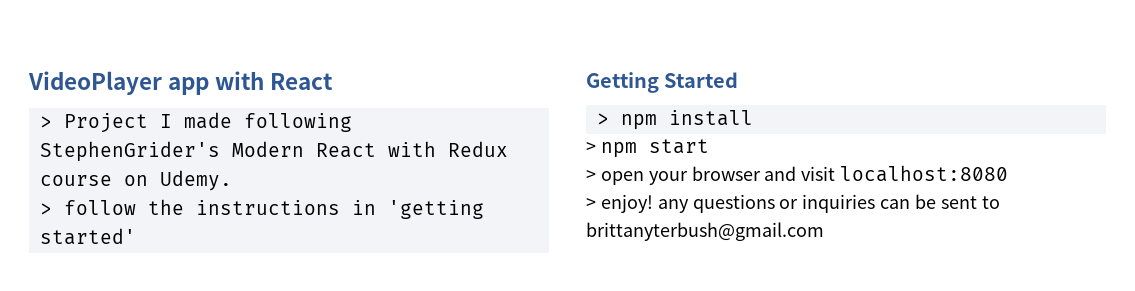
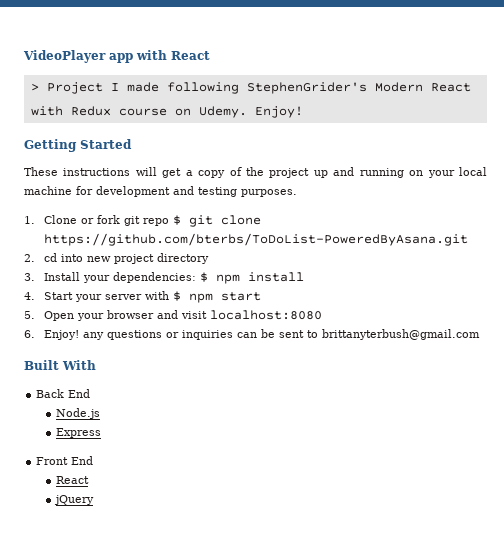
- > Project I made following StephenGrider's Modern React with Redux course on Udemy.
- > follow the instructions in 'getting started'
+ > Project I made following StephenGrider's Modern React with Redux course on Udemy. Enjoy!
  Getting Started
- > npm install
- > npm start
+ These instructions will get a copy of the project up and running on your local machine for development and testing purposes.
+ 1. Clone or fork git repo $ git clone https://github.com/bterbs/ToDoList-PoweredByAsana.git
+ 2. cd into new project directory
+ 3. Install your dependencies: $ npm install
+ 4. Start your server with $ npm start
- > open your browser and visit localhost:8080
+ 5. Open your browser and visit localhost:8080
- > enjoy! any questions or inquiries can be sent to brittanyterbush@gmail.com
+ 6. Enjoy! any questions or inquiries can be sent to brittanyterbush@gmail.com
+ Built With
+ Back End
+ Node.js
+ Express
+ Front End
+ React
+ jQuery

